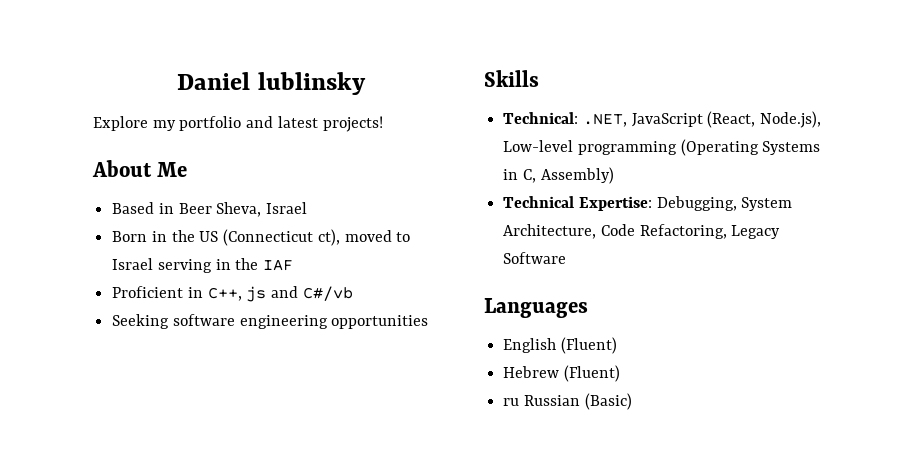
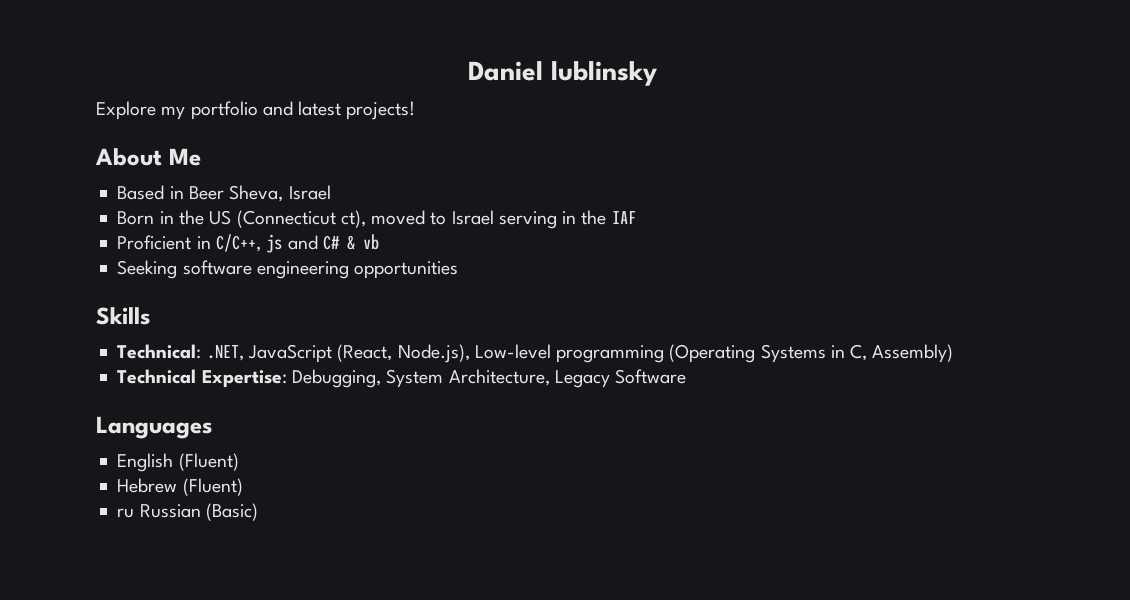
- Proficient in C++, js and C#/vb
+ Proficient in C/C++, js and C# & vb
- Technical Expertise: Debugging, System Architecture, Code Refactoring, Legacy Software
+ Technical Expertise: Debugging, System Architecture, Legacy Software

